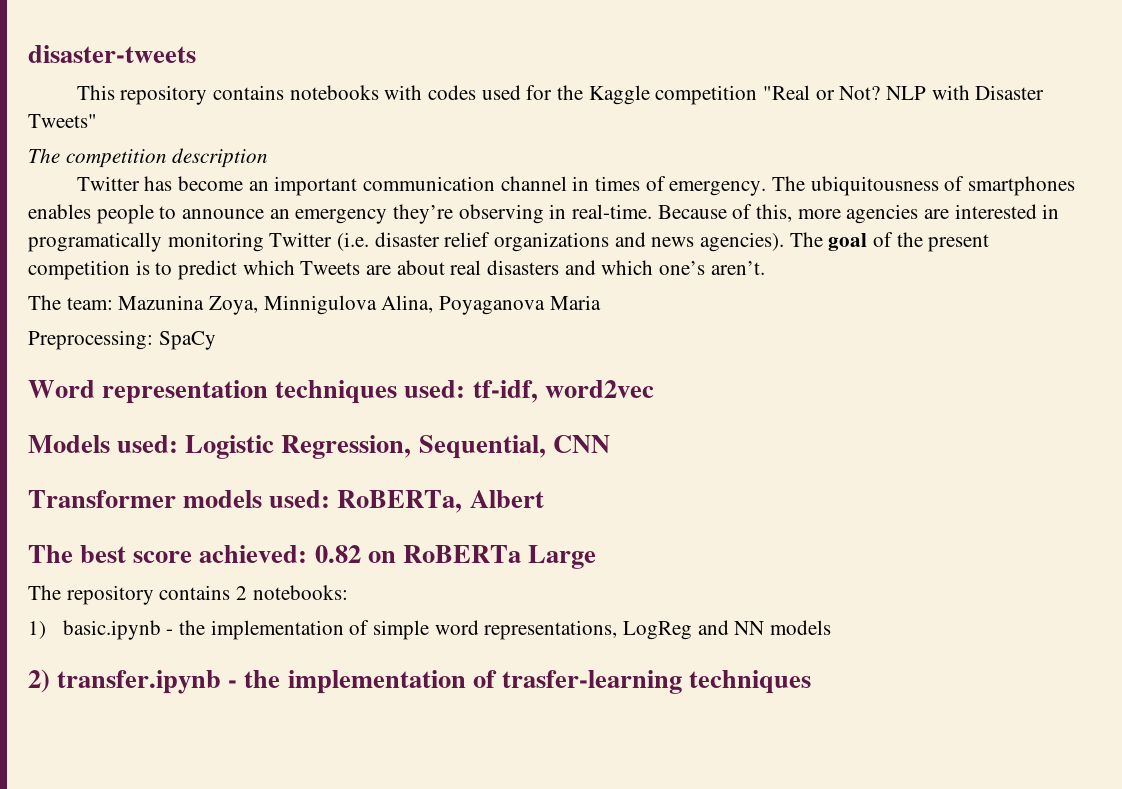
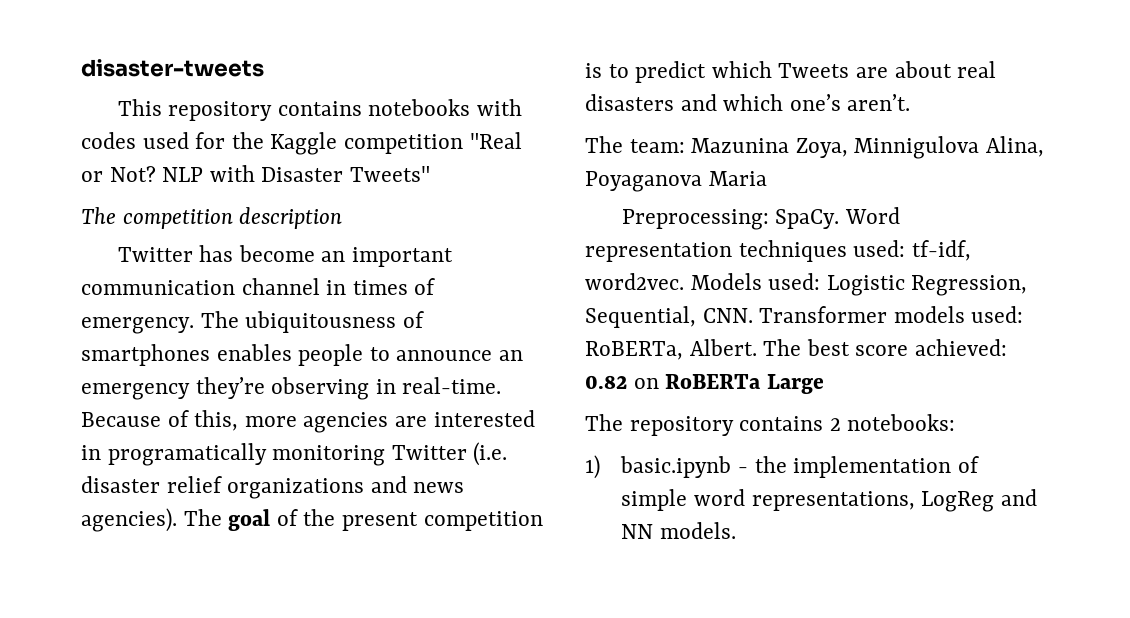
- Preprocessing: SpaCy
- Word representation techniques used: tf-idf, word2vec
- Models used: Logistic Regression, Sequential, CNN
- Transformer models used: RoBERTa, Albert
- The best score achieved: 0.82 on RoBERTa Large
+ Preprocessing: SpaCy. Word representation techniques used: tf-idf, word2vec. Models used: Logistic Regression, Sequential, CNN. Transformer models used: RoBERTa, Albert. The best score achieved: 0.82 on RoBERTa Large
- 1) basic.ipynb - the implementation of simple word representations, LogReg and NN models
- 2) transfer.ipynb - the implementation of trasfer-learning techniques
+ 1) basic.ipynb - the implementation of simple word representations, LogReg and NN models.

